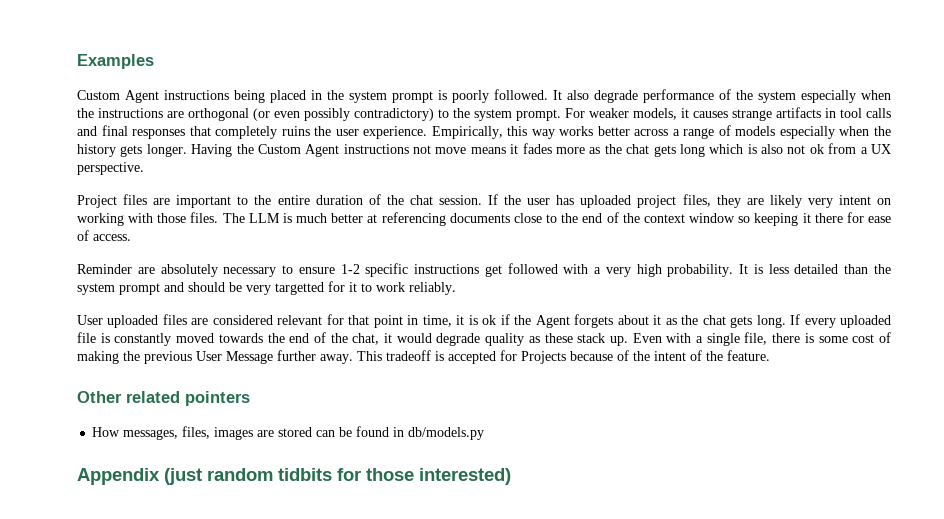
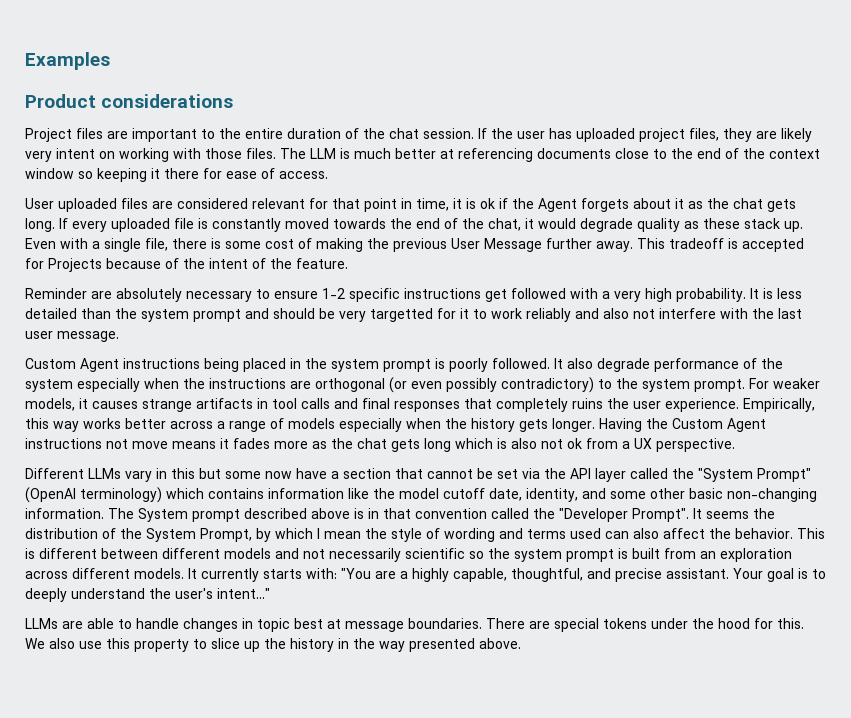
+ Product considerations
+ Project files are important to the entire duration of the chat session. If the user has uploaded project files, they are likely very intent on working with those files. The LLM is much better at referencing documents close to the end of the context window so keeping it there for ease of access.
+ User uploaded files are considered relevant for that point in time, it is ok if the Agent forgets about it as the chat gets long. If every uploaded file is constantly moved towards the end of the chat, it would degrade quality as these stack up. Even with a single file, there is some cost of making the previous User Message further away. This tradeoff is accepted for Projects because of the intent of the feature.
+ Reminder are absolutely necessary to ensure 1-2 specific instructions get followed with a very high probability. It is less detailed than the system prompt and should be very targetted for it to work reliably and also not interfere with the last user message.
- Project files are important to the entire duration of the chat session. If the user has uploaded project files, they are likely very intent on working with those files. The LLM is much better at referencing documents close to the end of the context window so keeping it there for ease of access.
- Reminder are absolutely necessary to ensure 1-2 specific instructions get followed with a very high probability. It is less detailed than the system prompt and should be very targetted for it to work reliably.
- User uploaded files are considered relevant for that point in time, it is ok if the Agent forgets about it as the chat gets long. If every uploaded file is constantly moved towards the end of the chat, it would degrade quality as these stack up. Even with a single file, there is some cost of making the previous User Message further away. This tradeoff is accepted for Projects because of the intent of the feature.
- Other related pointers
- How messages, files, images are stored can be found in db/models.py
- Appendix (just random tidbits for those interested)
+ Different LLMs vary in this but some now have a section that cannot be set via the API layer called the "System Prompt" (OpenAI terminology) which contains information like the model cutoff date, identity, and some other basic non-changing information. The System prompt described above is in that convention called the "Developer Prompt". It seems the distribution of the System Prompt, by which I mean the style of wording and terms used can also affect the behavior. This is different between different models and not necessarily scientific so the system prompt is built from an exploration across different models. It currently starts with: "You are a highly capable, thoughtful, and precise assistant. Your goal is to deeply understand the user's intent..."
+ LLMs are able to handle changes in topic best at message boundaries. There are special tokens under the hood for this. We also use this property to slice up the history in the way presented above.

